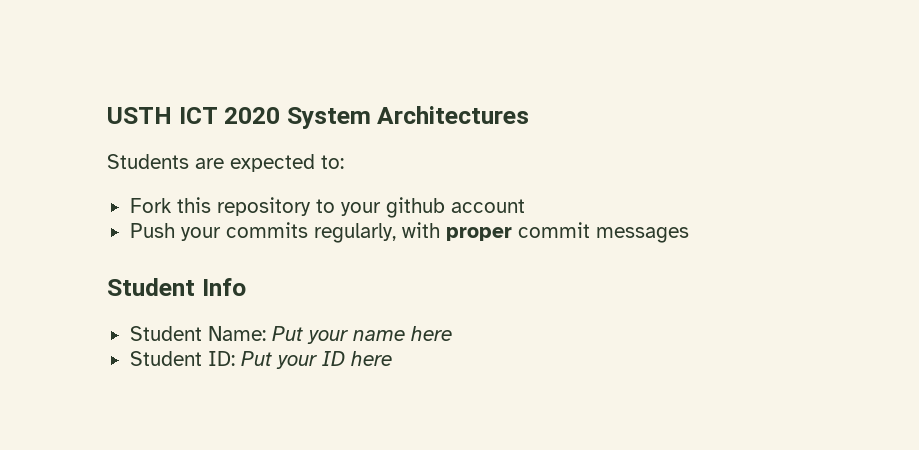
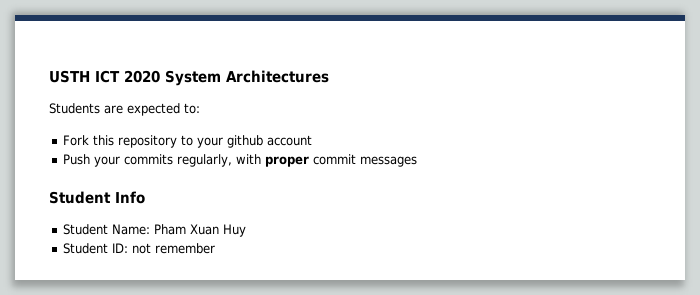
- Student Name: Put your name here
- Student ID: Put your ID here
+ Student Name: Pham Xuan Huy
+ Student ID: not remember

